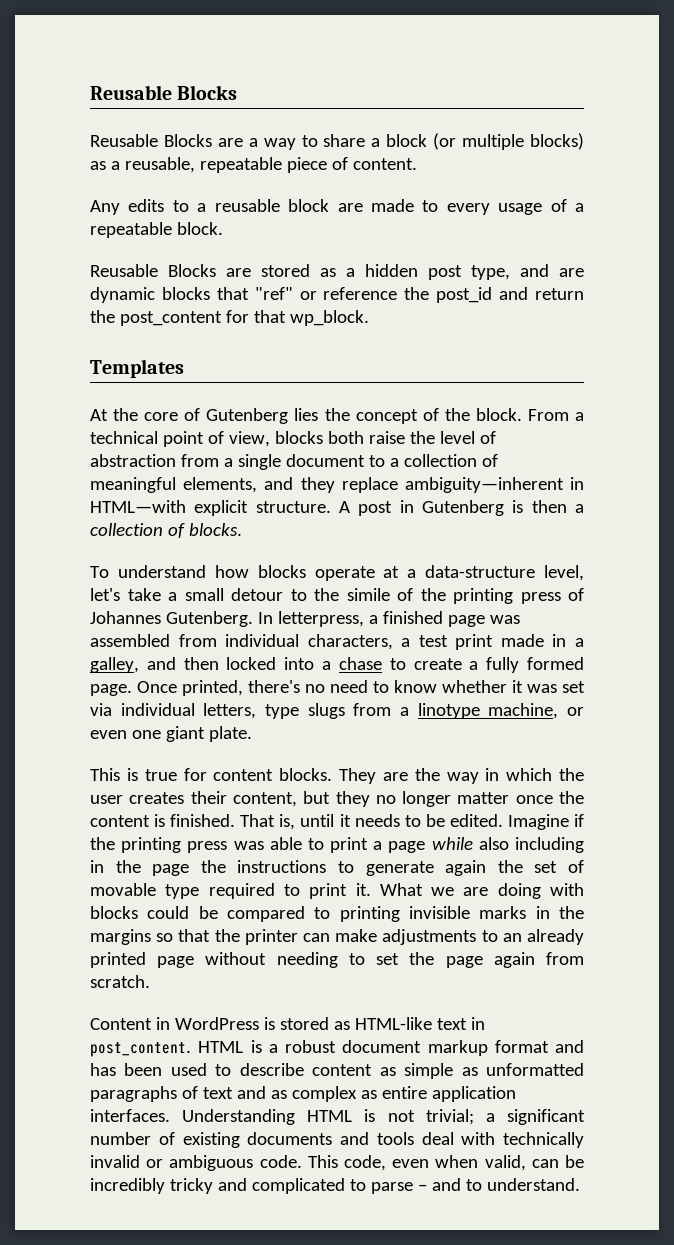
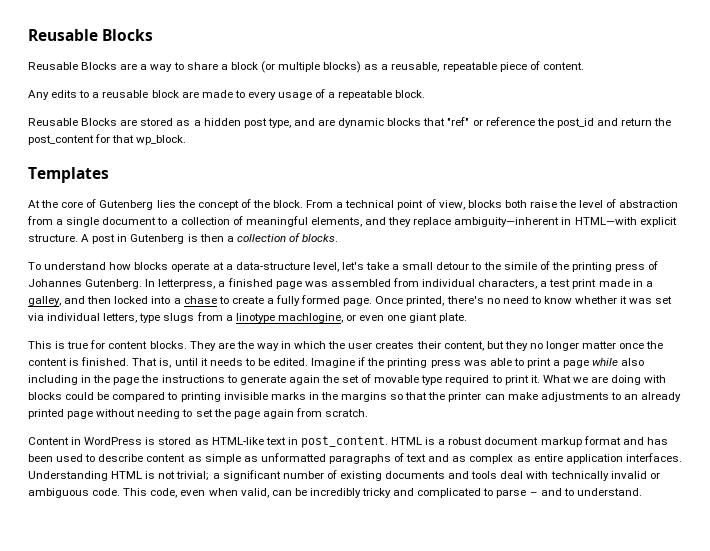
- Once printed, there's no need to know whether it was set via individual letters, type slugs from a linotype machine, or even one giant plate.
+ Once printed, there's no need to know whether it was set via individual letters, type slugs from a linotype machlogine, or even one giant plate.

